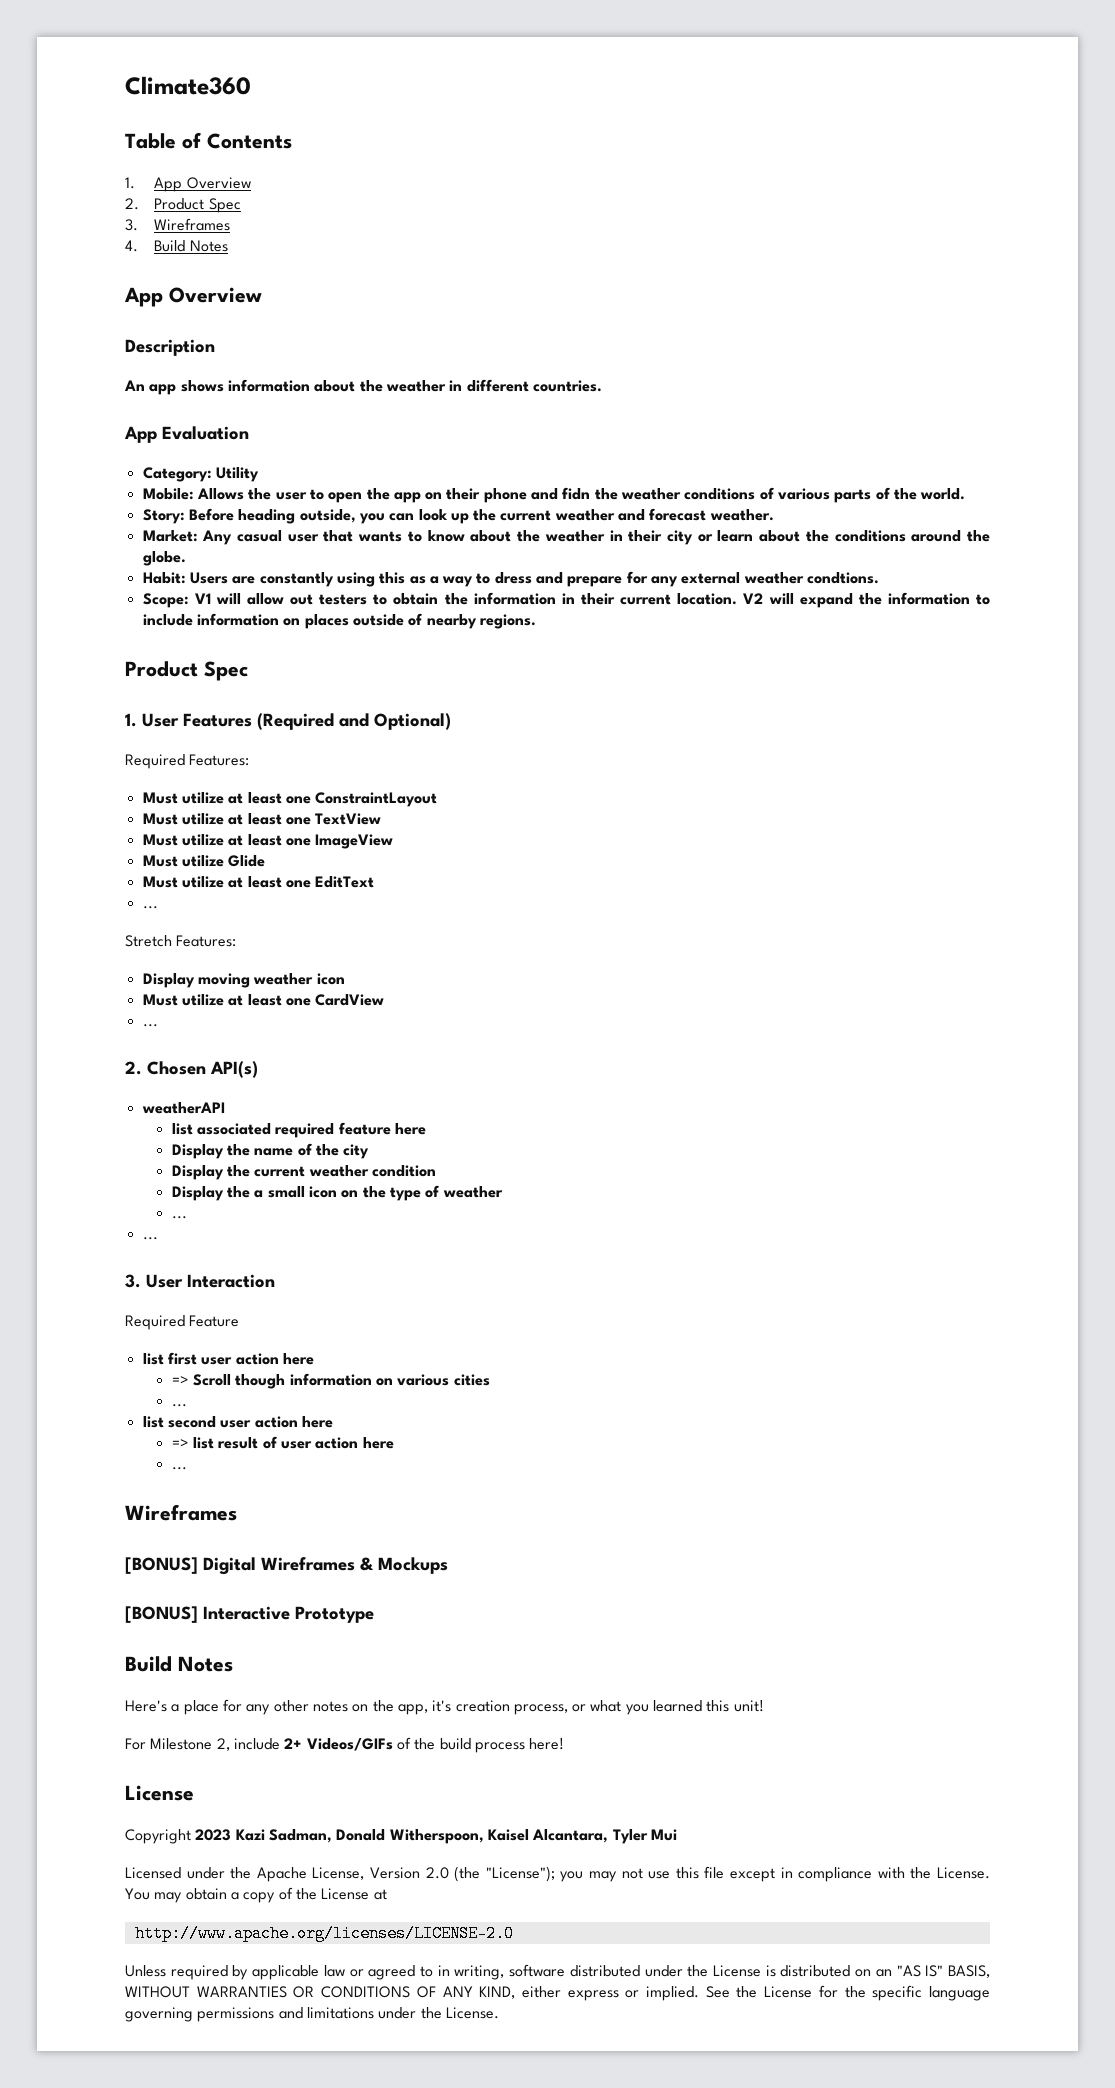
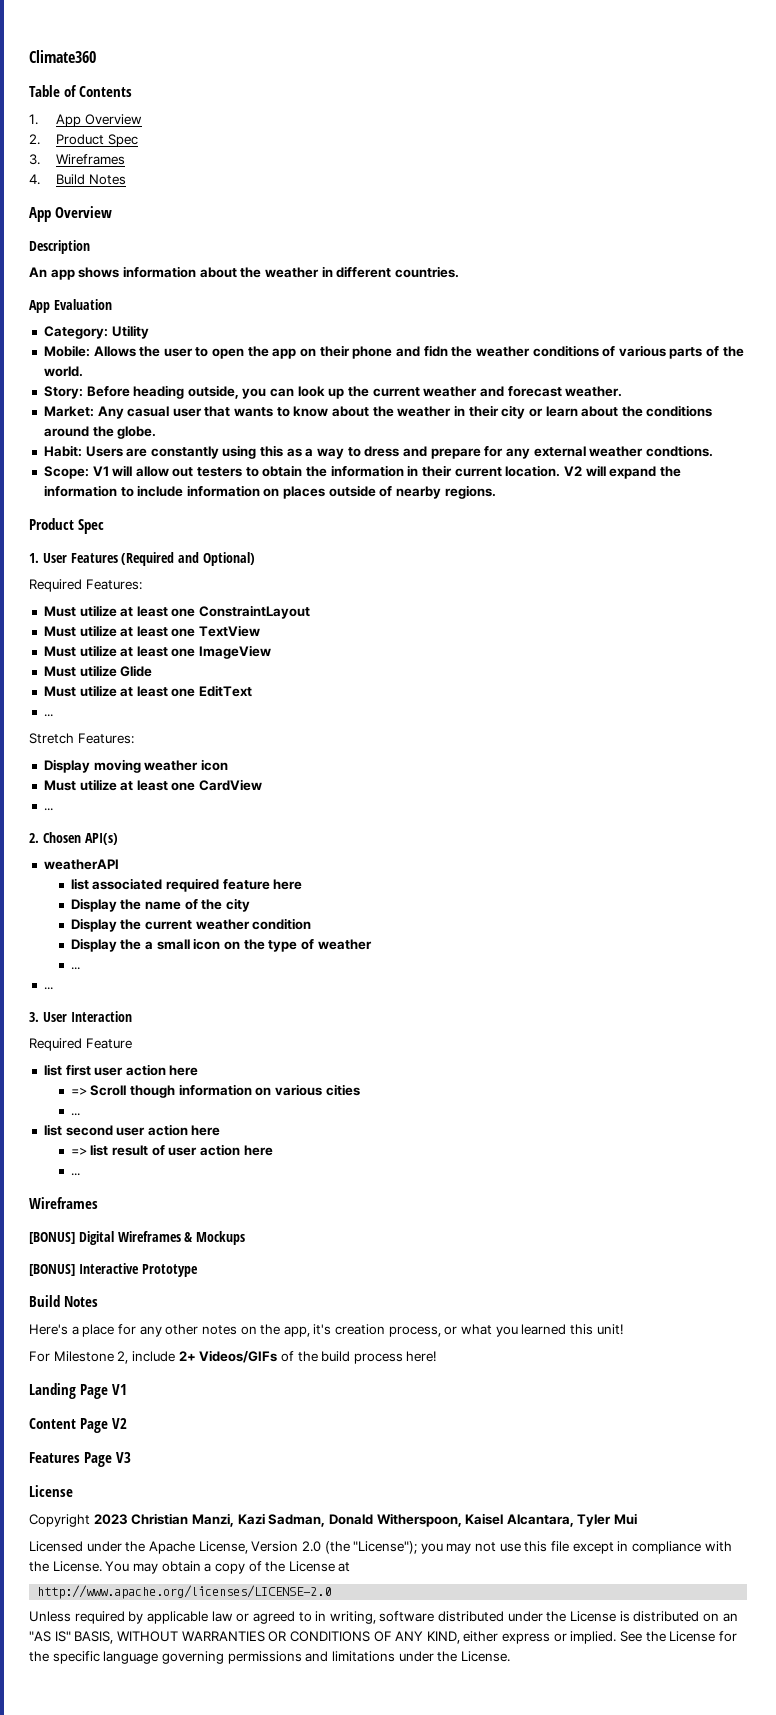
+ Landing Page V1
+ Content Page V2
+ Features Page V3
- Copyright 2023 Kazi Sadman, Donald Witherspoon, Kaisel Alcantara, Tyler Mui
+ Copyright 2023 Christian Manzi, Kazi Sadman, Donald Witherspoon, Kaisel Alcantara, Tyler Mui

